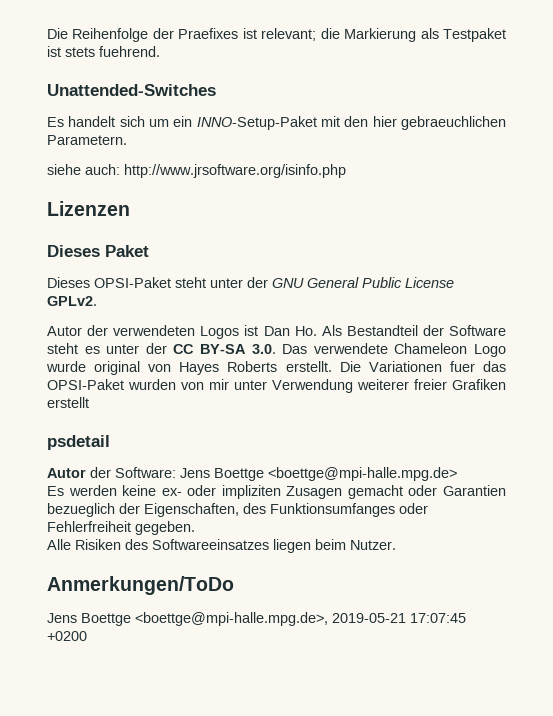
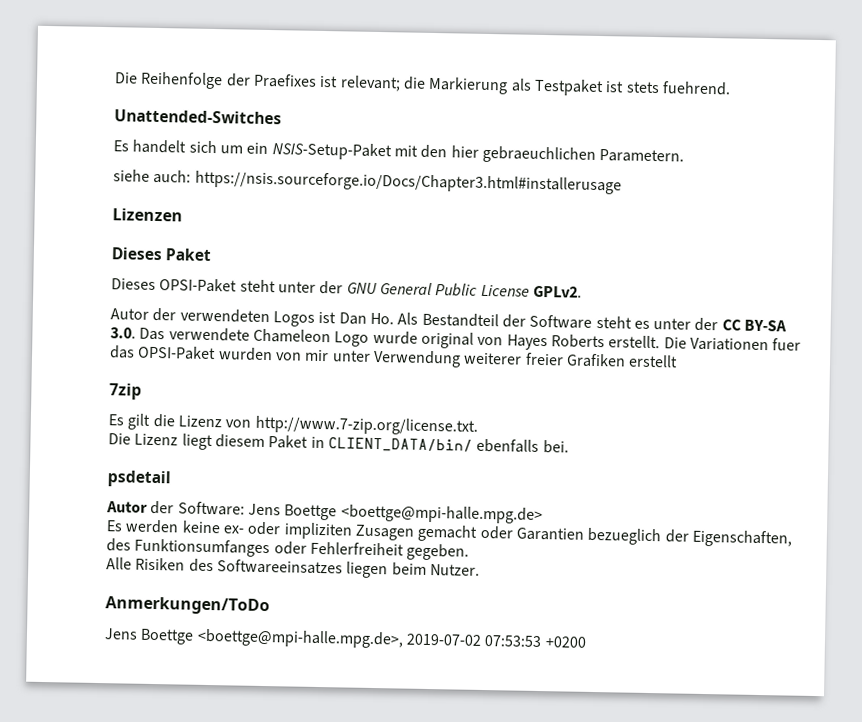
- Es handelt sich um ein INNO-Setup-Paket mit den hier gebraeuchlichen Parametern.
+ Es handelt sich um ein NSIS-Setup-Paket mit den hier gebraeuchlichen Parametern.
- siehe auch: http://www.jrsoftware.org/isinfo.php
+ siehe auch: https://nsis.sourceforge.io/Docs/Chapter3.html#installerusage
+ 7zip
+ Es gilt die Lizenz von http://www.7-zip.org/license.txt.
+ Die Lizenz liegt diesem Paket in CLIENT_DATA/bin/ ebenfalls bei.
- Jens Boettge <boettge@mpi-halle.mpg.de>, 2019-05-21 17:07:45 +0200
+ Jens Boettge <boettge@mpi-halle.mpg.de>, 2019-07-02 07:53:53 +0200

